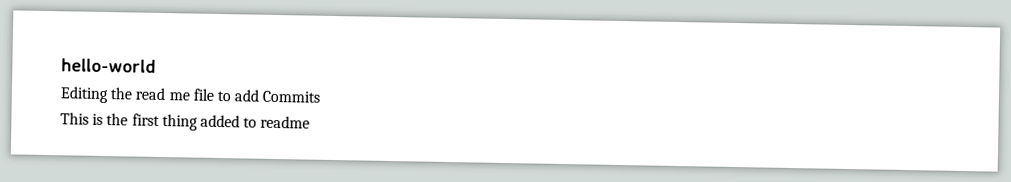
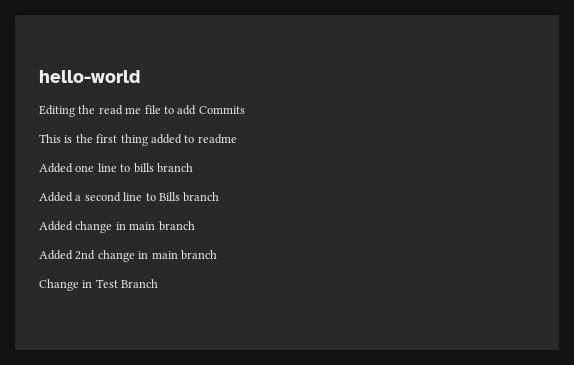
+ Added one line to bills branch
+ Added a second line to Bills branch
+ Added change in main branch
+ Added 2nd change in main branch
+ Change in Test Branch

